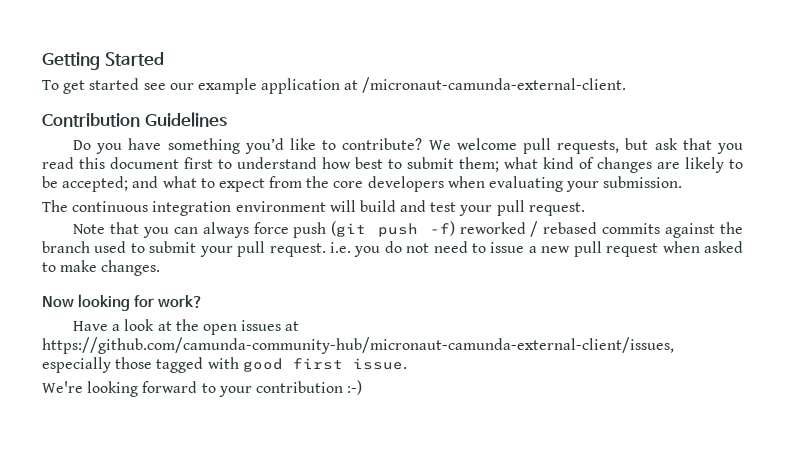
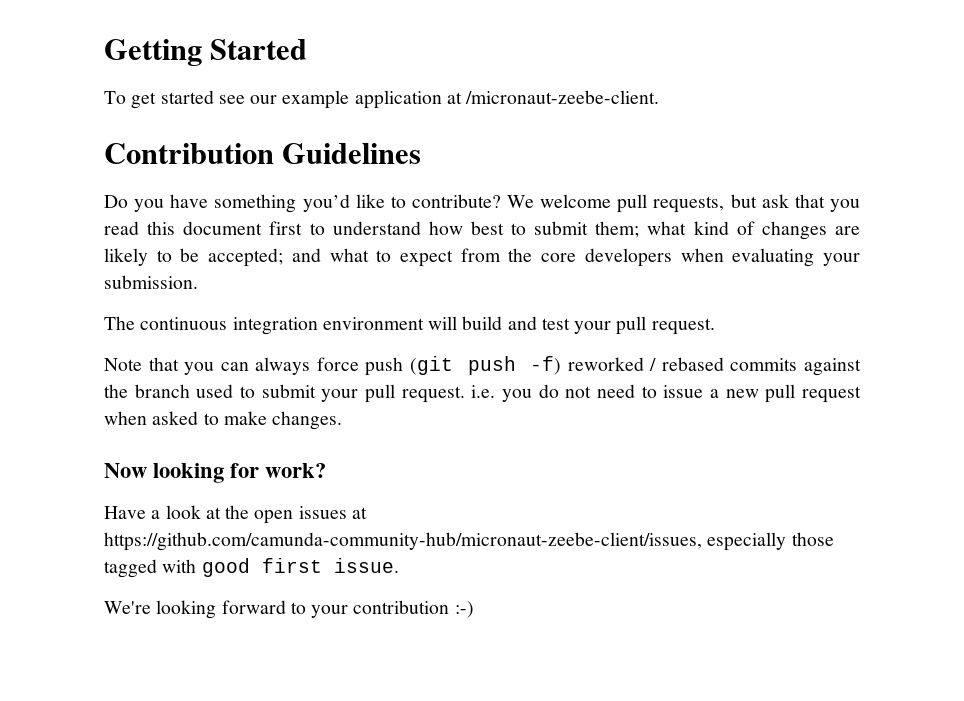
- To get started see our example application at /micronaut-camunda-external-client.
+ To get started see our example application at /micronaut-zeebe-client.
- Have a look at the open issues at https://github.com/camunda-community-hub/micronaut-camunda-external-client/issues, especially those tagged with good first issue.
+ Have a look at the open issues at https://github.com/camunda-community-hub/micronaut-zeebe-client/issues, especially those tagged with good first issue.

